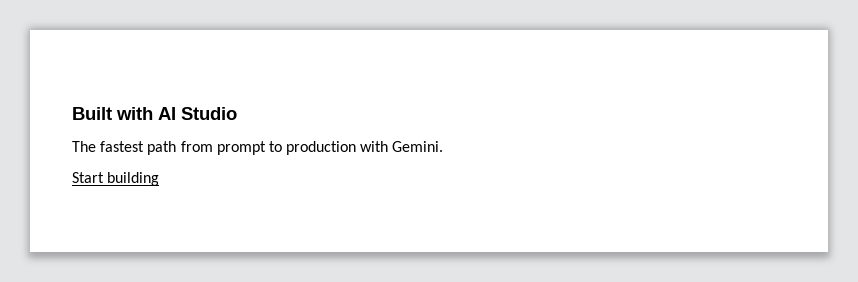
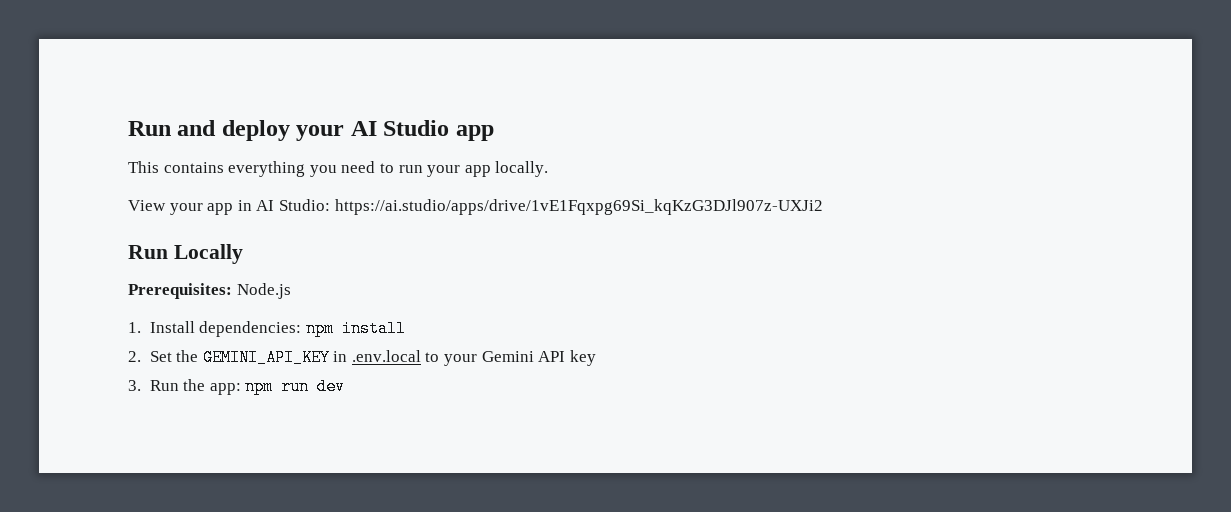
- Built with AI Studio
- The fastest path from prompt to production with Gemini.
- Start building
+ Run and deploy your AI Studio app
+ This contains everything you need to run your app locally.
+ View your app in AI Studio: https://ai.studio/apps/drive/1vE1Fqxpg69Si_kqKzG3DJl907z-UXJi2
+ Run Locally
+ Prerequisites: Node.js
+ 1. Install dependencies: npm install
+ 2. Set the GEMINI_API_KEY in .env.local to your Gemini API key
+ 3. Run the app: npm run dev

